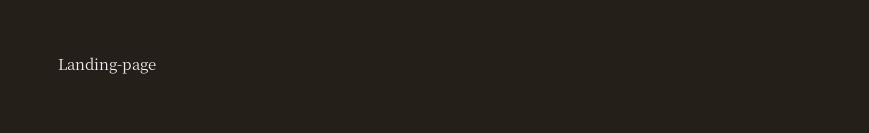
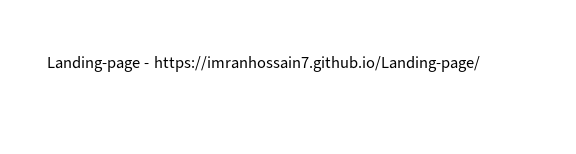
- Landing-page
+ Landing-page - https://imranhossain7.github.io/Landing-page/

